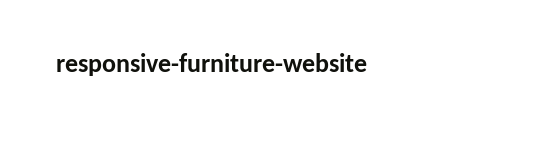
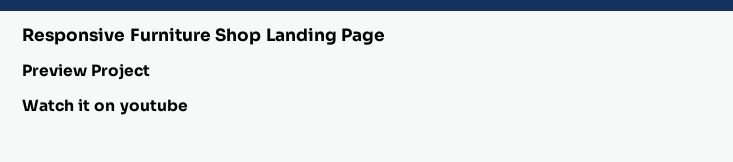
- responsive-furniture-website
+ Responsive Furniture Shop Landing Page
+ Preview Project
+ Watch it on youtube

